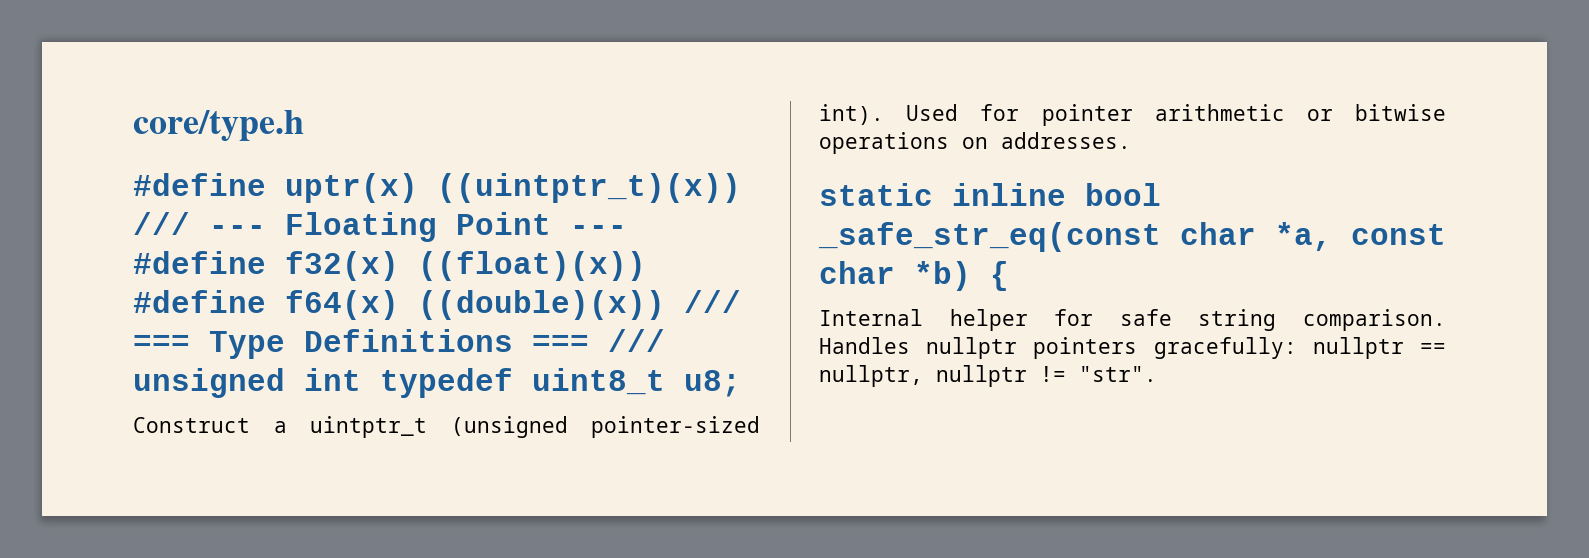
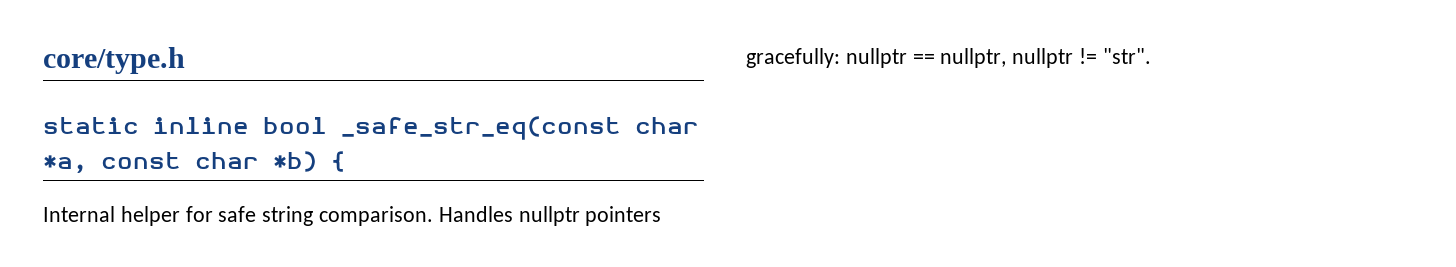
- #define uptr(x) ((uintptr_t)(x)) /// --- Floating Point --- #define f32(x) ((float)(x)) #define f64(x) ((double)(x)) /// === Type Definitions === /// unsigned int typedef uint8_t u8;
- Construct a uintptr_t (unsigned pointer-sized int). Used for pointer arithmetic or bitwise operations on addresses.

